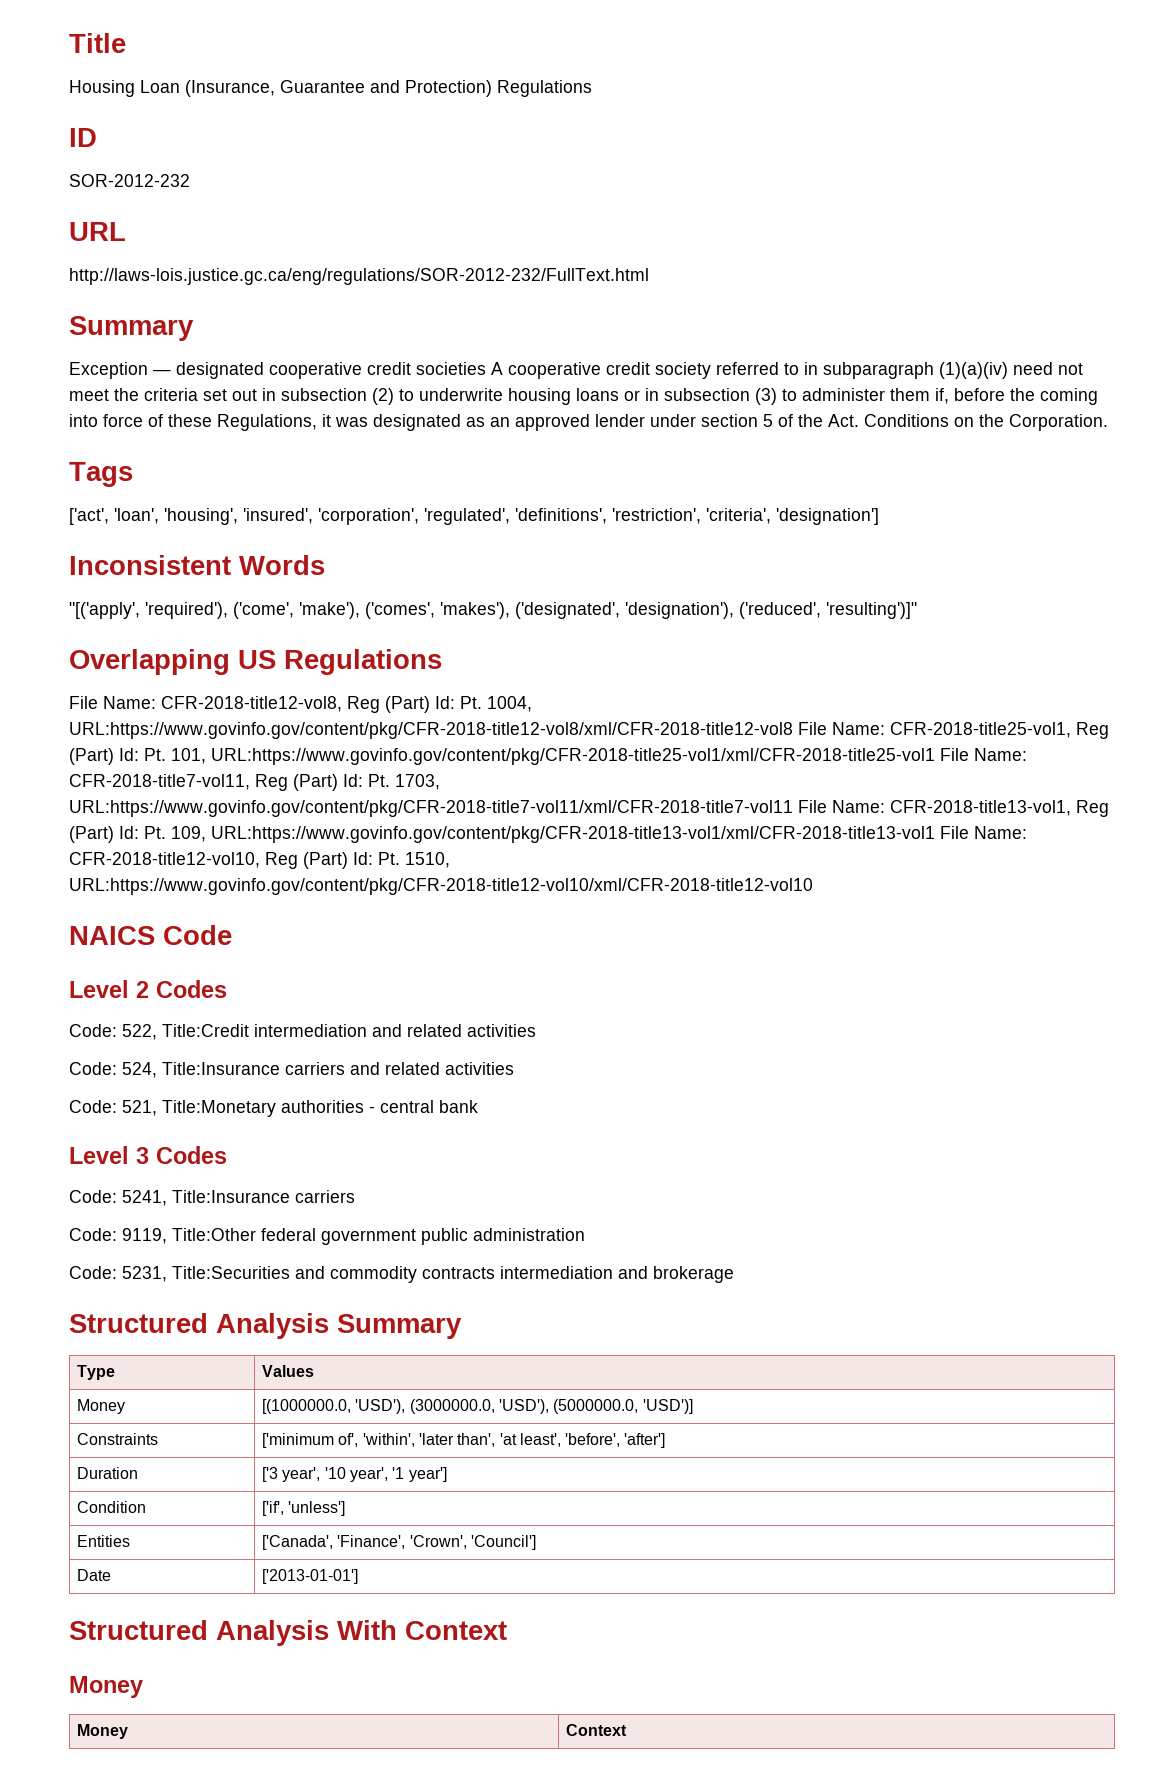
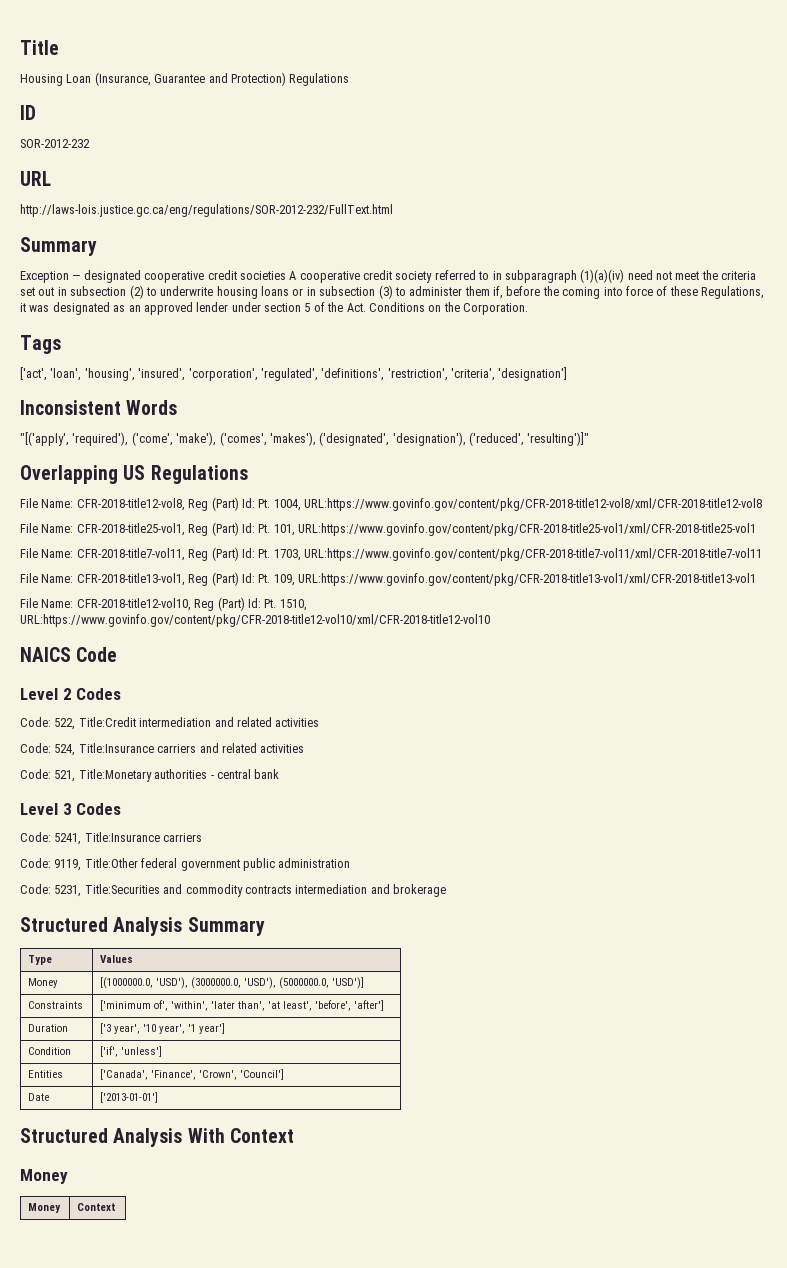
- File Name: CFR-2018-title12-vol8, Reg (Part) Id: Pt. 1004, URL:https://www.govinfo.gov/content/pkg/CFR-2018-title12-vol8/xml/CFR-2018-title12-vol8 File Name: CFR-2018-title25-vol1, Reg (Part) Id: Pt. 101, URL:https://www.govinfo.gov/content/pkg/CFR-2018-title25-vol1/xml/CFR-2018-title25-vol1 File Name: CFR-2018-title7-vol11, Reg (Part) Id: Pt. 1703, URL:https://www.govinfo.gov/content/pkg/CFR-2018-title7-vol11/xml/CFR-2018-title7-vol11 File Name: CFR-2018-title13-vol1, Reg (Part) Id: Pt. 109, URL:https://www.govinfo.gov/content/pkg/CFR-2018-title13-vol1/xml/CFR-2018-title13-vol1 File Name: CFR-2018-title12-vol10, Reg (Part) Id: Pt. 1510, URL:https://www.govinfo.gov/content/pkg/CFR-2018-title12-vol10/xml/CFR-2018-title12-vol10
+ File Name: CFR-2018-title12-vol8, Reg (Part) Id: Pt. 1004, URL:https://www.govinfo.gov/content/pkg/CFR-2018-title12-vol8/xml/CFR-2018-title12-vol8
+ File Name: CFR-2018-title25-vol1, Reg (Part) Id: Pt. 101, URL:https://www.govinfo.gov/content/pkg/CFR-2018-title25-vol1/xml/CFR-2018-title25-vol1
+ File Name: CFR-2018-title7-vol11, Reg (Part) Id: Pt. 1703, URL:https://www.govinfo.gov/content/pkg/CFR-2018-title7-vol11/xml/CFR-2018-title7-vol11
+ File Name: CFR-2018-title13-vol1, Reg (Part) Id: Pt. 109, URL:https://www.govinfo.gov/content/pkg/CFR-2018-title13-vol1/xml/CFR-2018-title13-vol1
+ File Name: CFR-2018-title12-vol10, Reg (Part) Id: Pt. 1510, URL:https://www.govinfo.gov/content/pkg/CFR-2018-title12-vol10/xml/CFR-2018-title12-vol10

